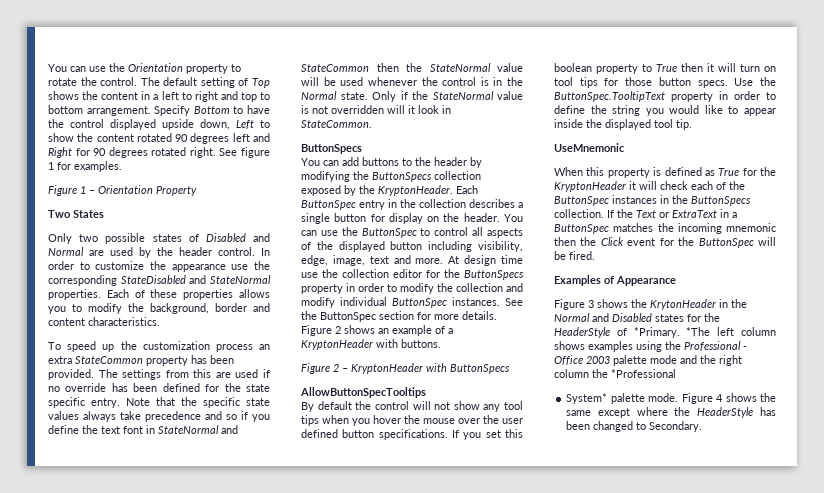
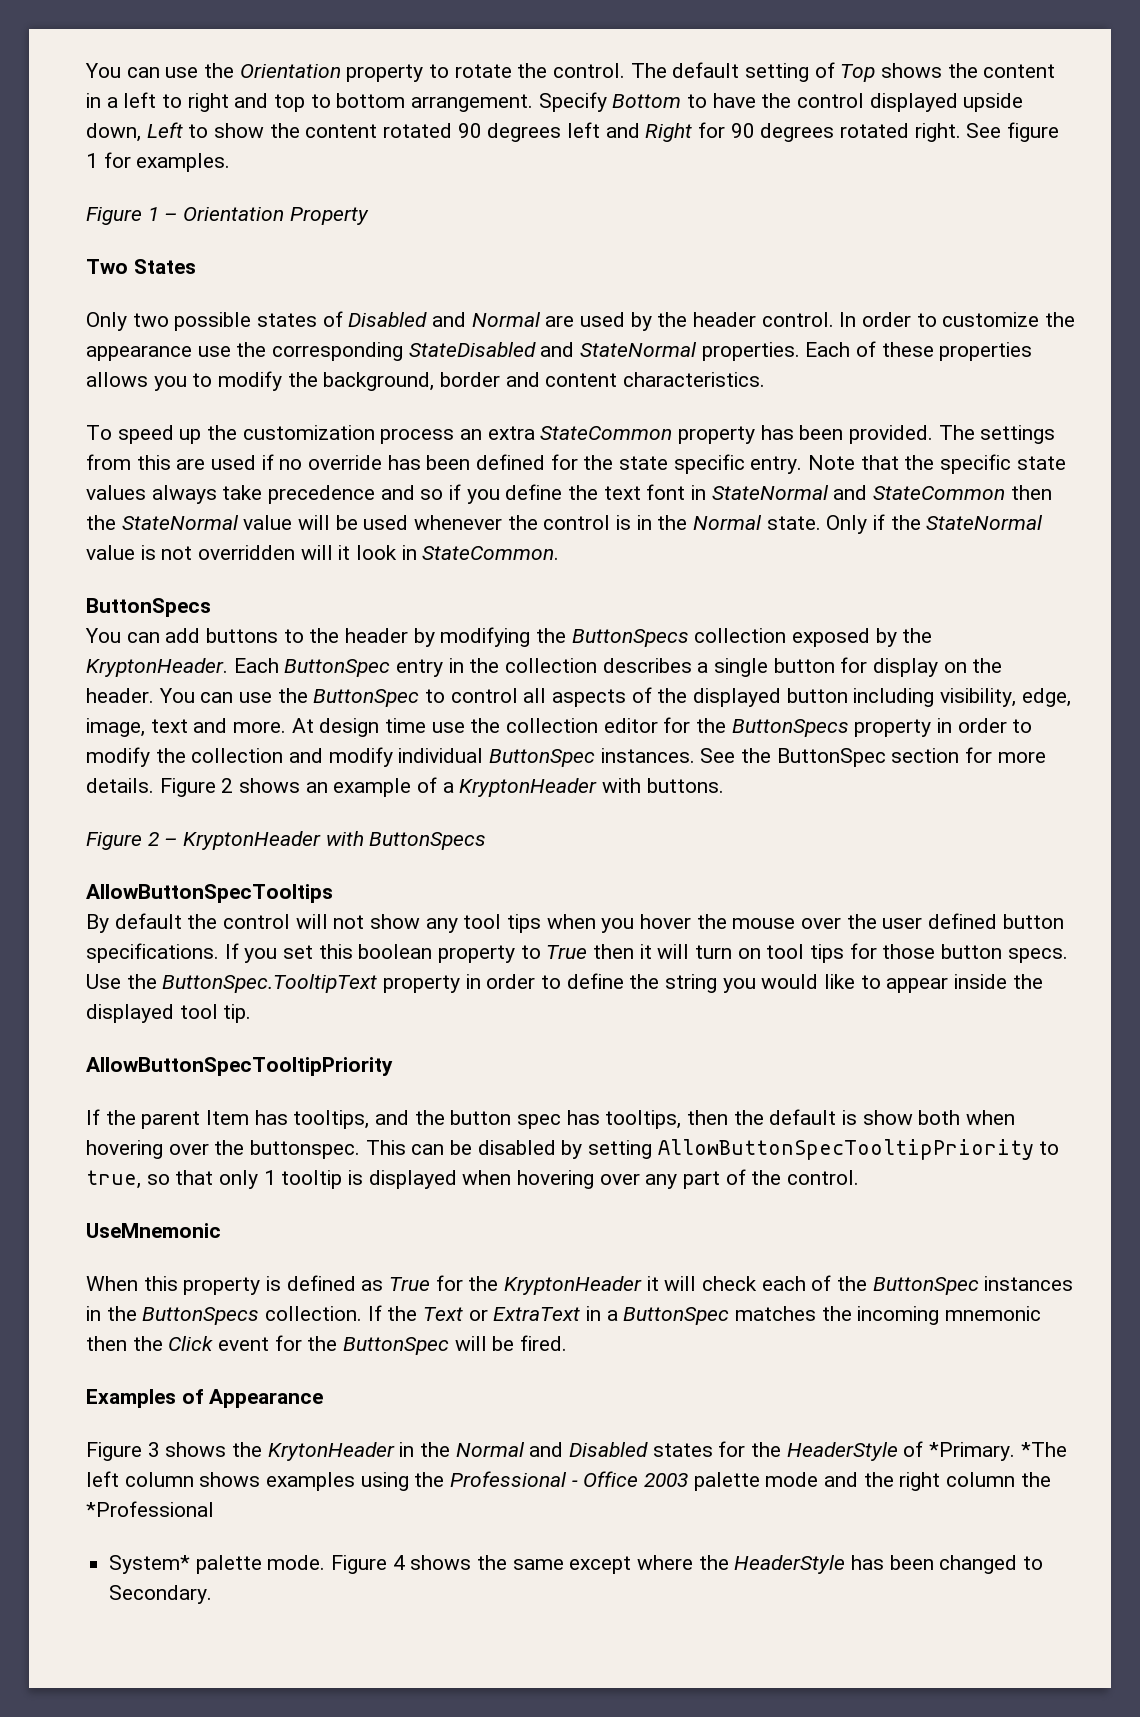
  Use the ButtonSpec.TooltipText property in order to define the string you would like to appear inside the displayed tool tip.
+ AllowButtonSpecTooltipPriority
+ If the parent Item has tooltips, and the button spec has tooltips, then the default is show both when hovering over the buttonspec. This can be disabled by setting AllowButtonSpecTooltipPriority to true, so that only 1 tooltip is displayed when hovering over any part of the control.

